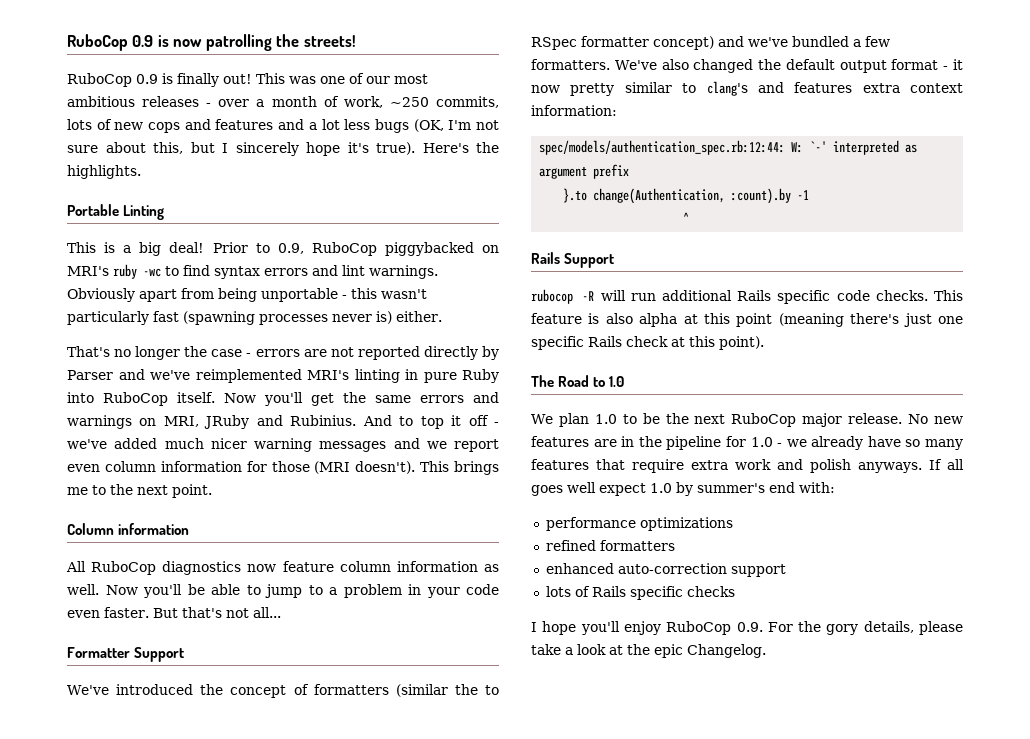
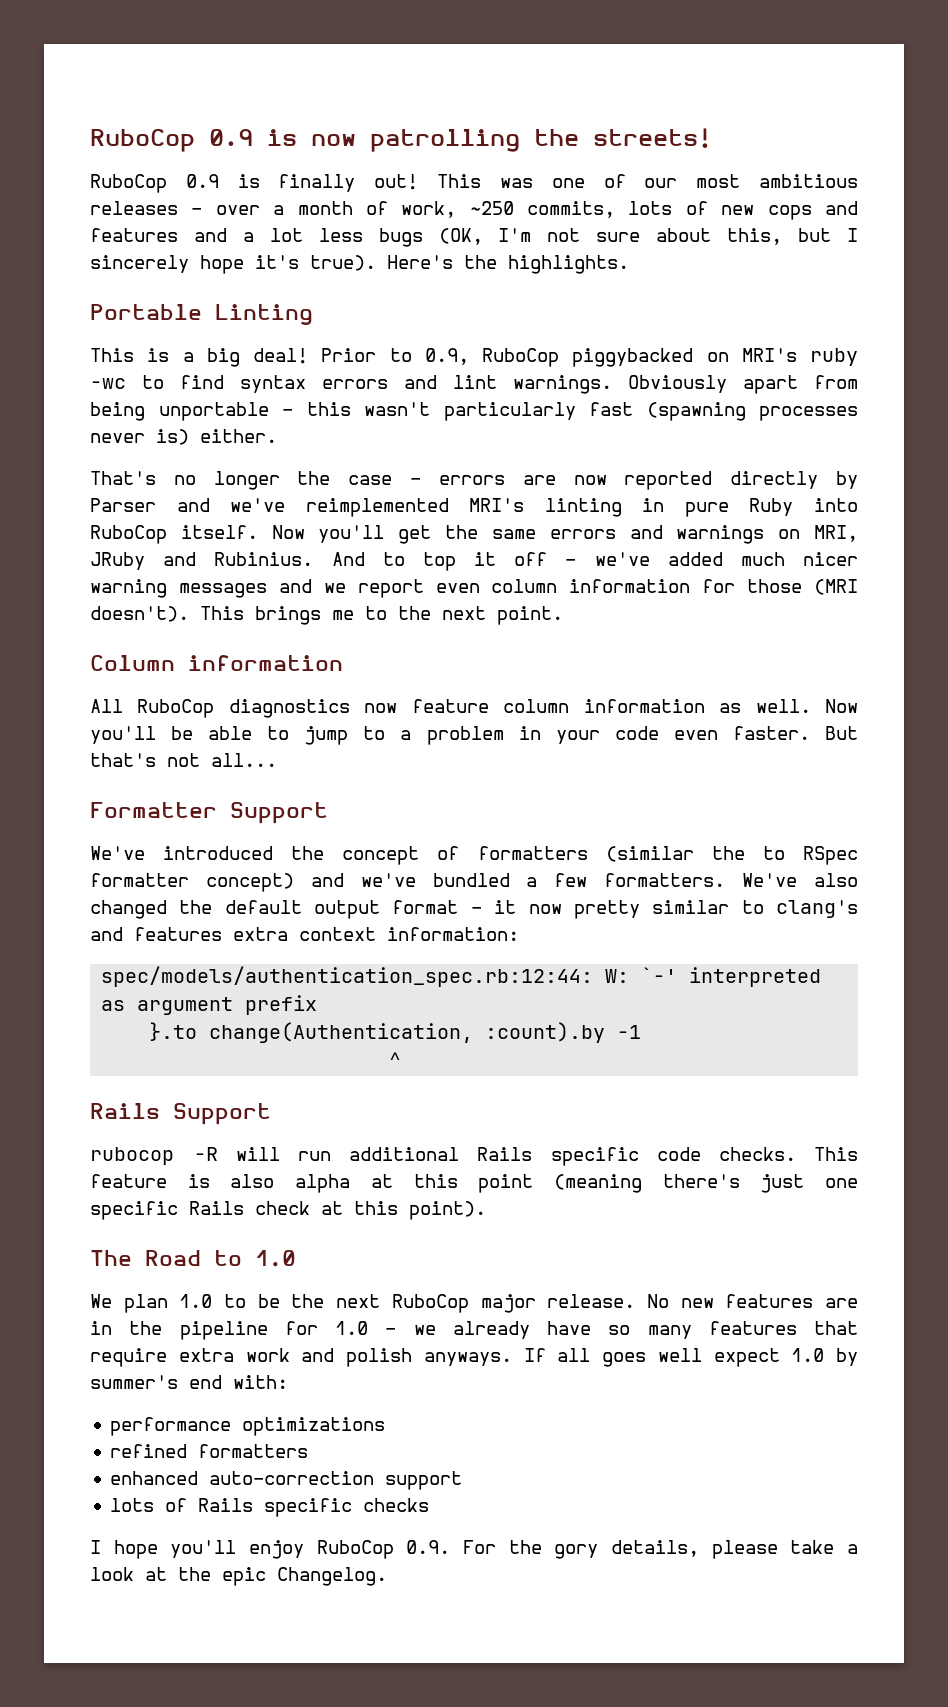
- That's no longer the case - errors are not reported directly by Parser and we've reimplemented MRI's linting in pure Ruby into RuboCop itself.
+ That's no longer the case - errors are now reported directly by Parser and we've reimplemented MRI's linting in pure Ruby into RuboCop itself.

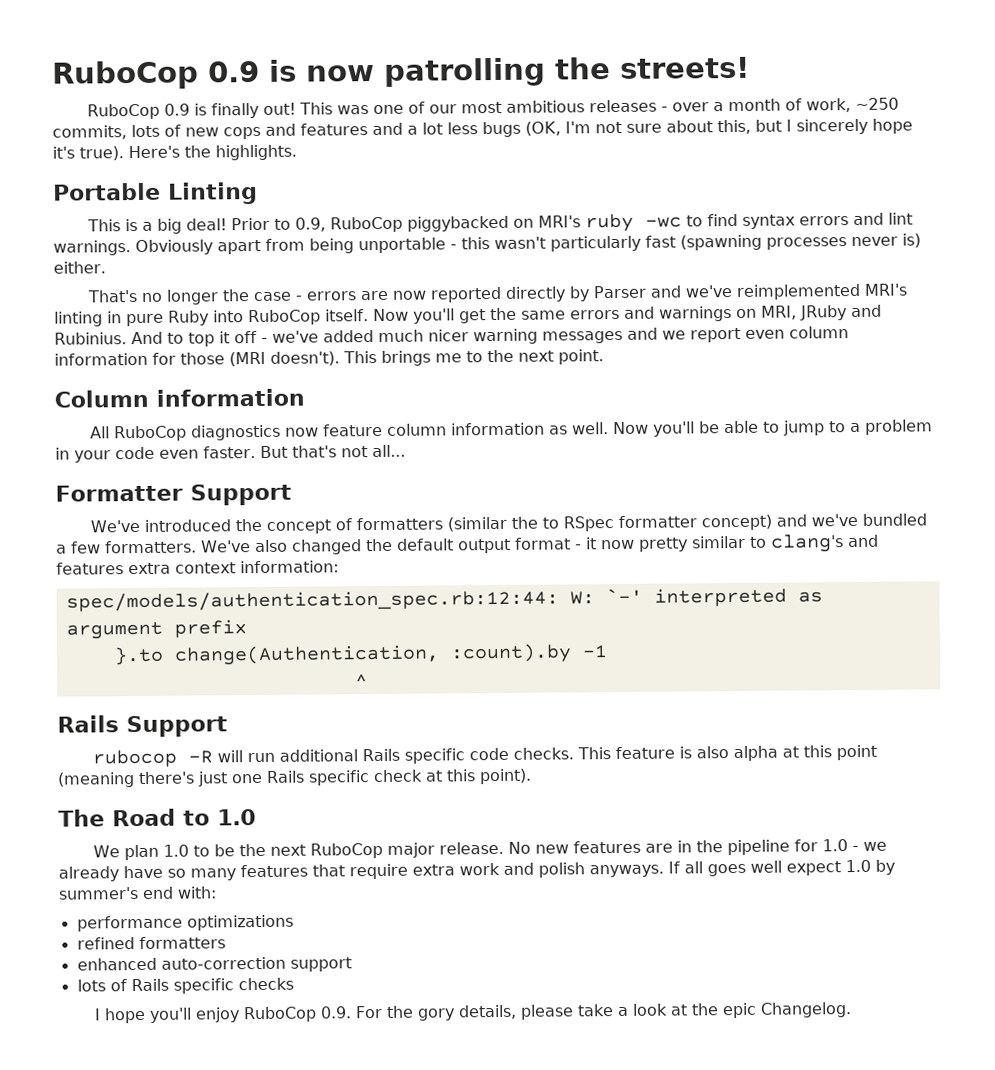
- This feature is also alpha at this point (meaning there's just one specific Rails check at this point).
+ This feature is also alpha at this point (meaning there's just one Rails specific check at this point).

